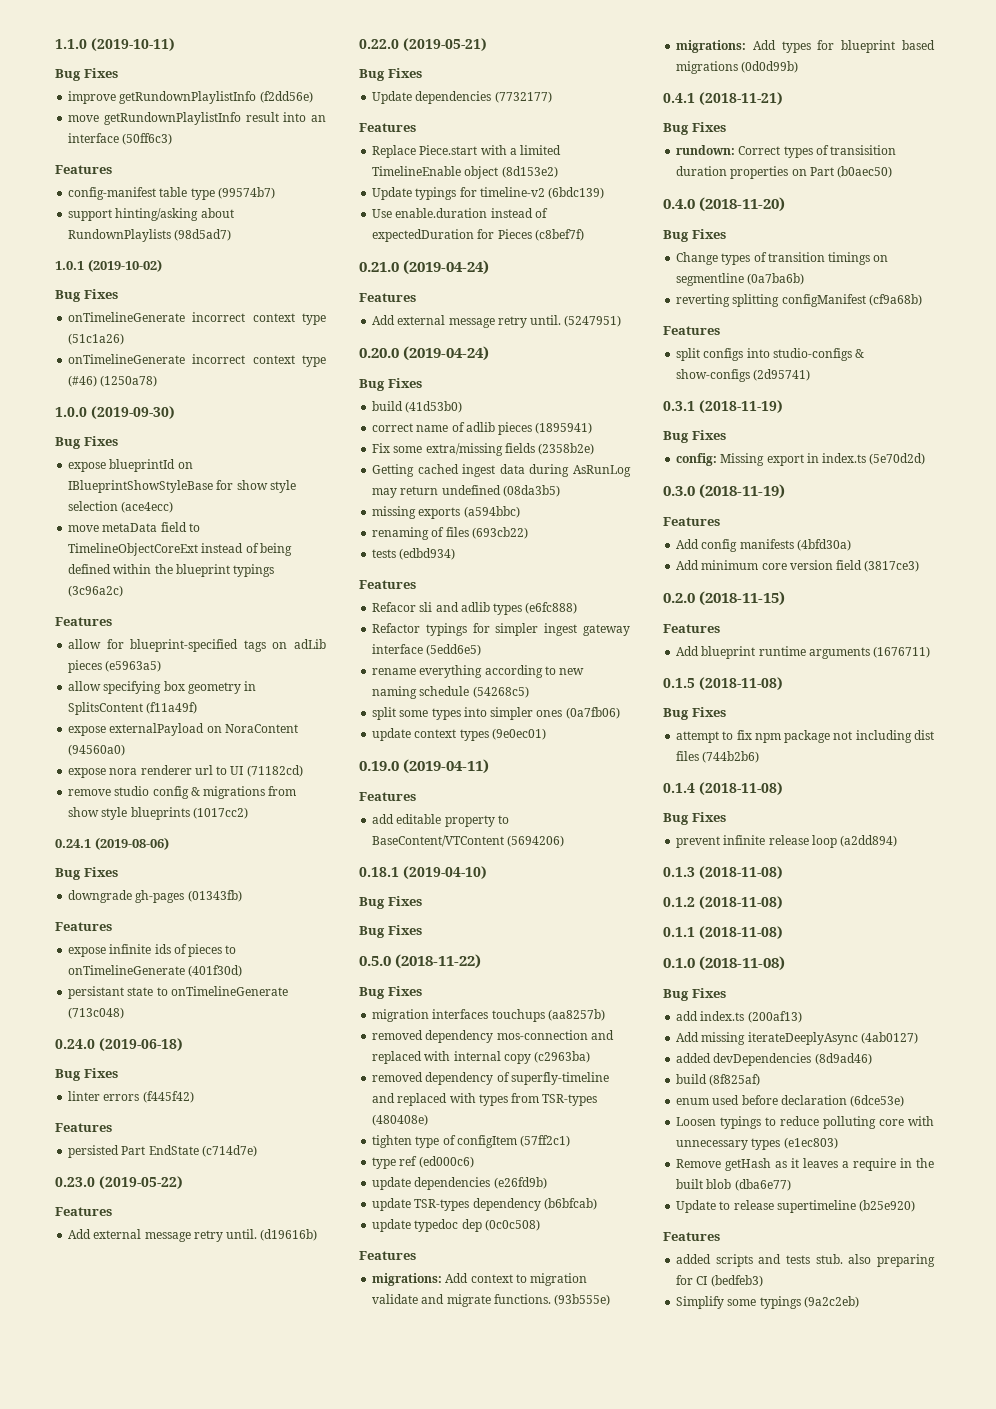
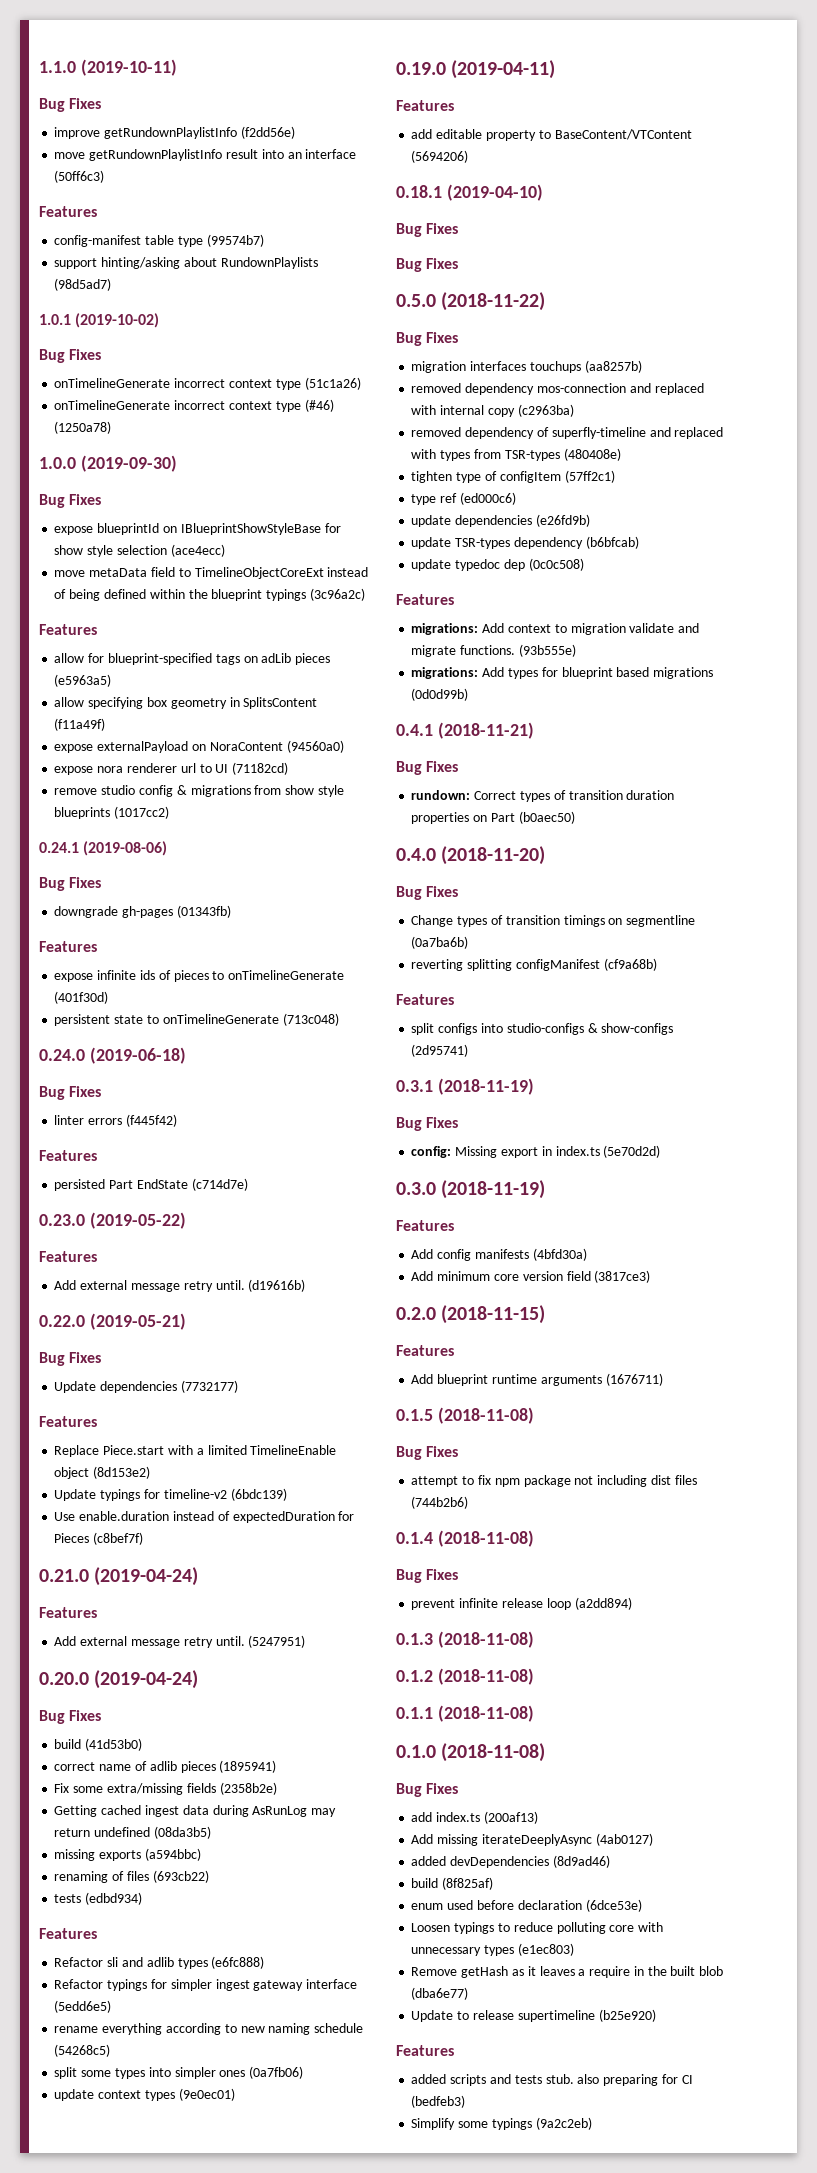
- persistant state to onTimelineGenerate (713c048)
+ persistent state to onTimelineGenerate (713c048)
- Refacor sli and adlib types (e6fc888)
+ Refactor sli and adlib types (e6fc888)
- rundown: Correct types of transisition duration properties on Part (b0aec50)
+ rundown: Correct types of transition duration properties on Part (b0aec50)

